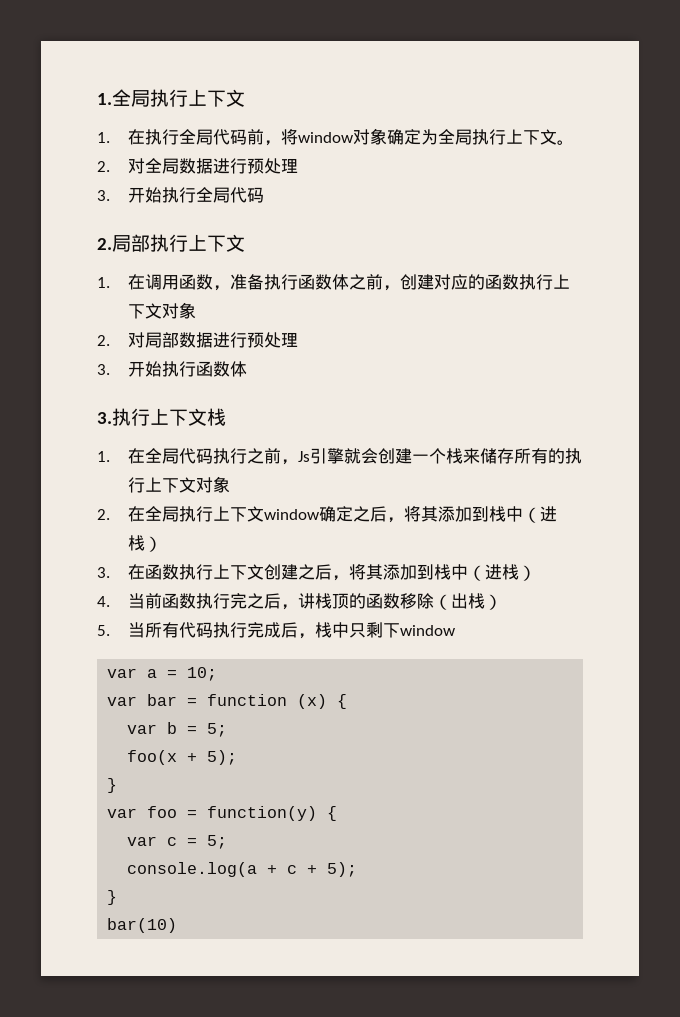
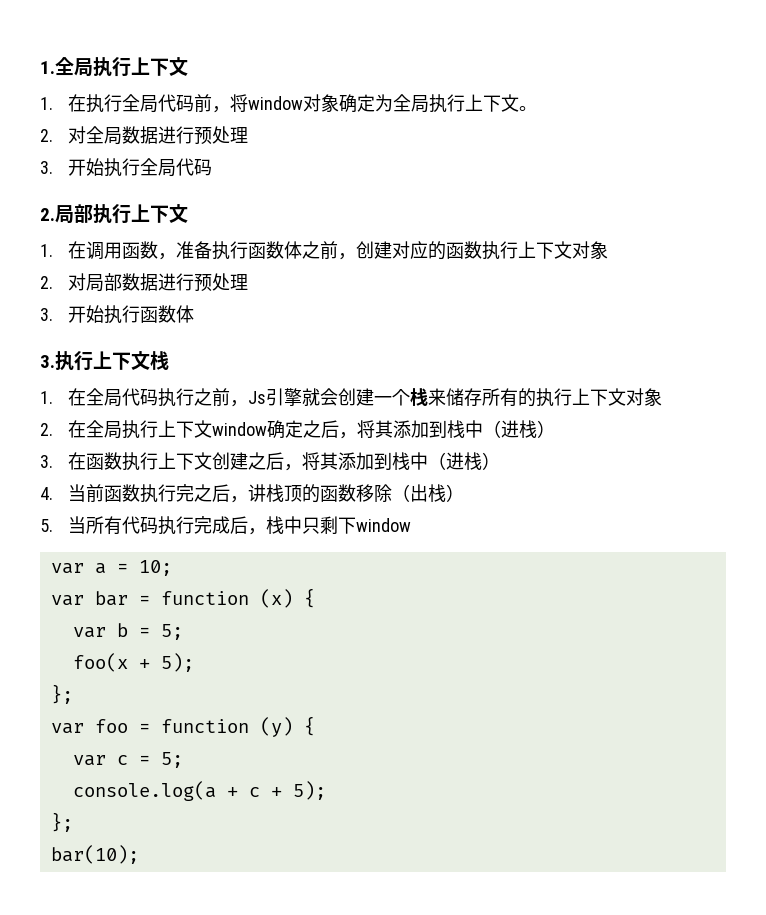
  foo(x + 5);
- }
+ };
- var foo = function(y) {
+ var foo = function (y) {
  console.log(a + c + 5);
- }
- bar(10)
+ };
+ bar(10);

